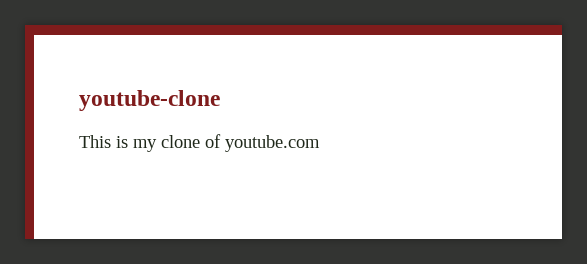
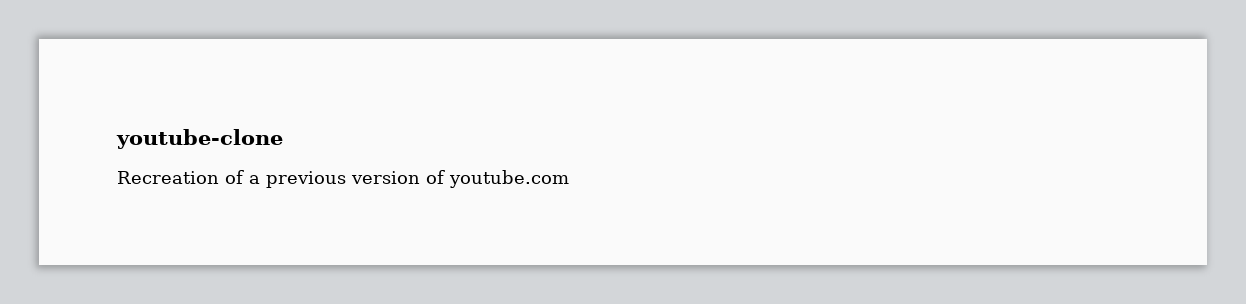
- This is my clone of youtube.com
+ Recreation of a previous version of youtube.com

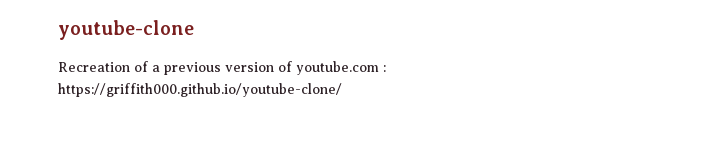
- Recreation of a previous version of youtube.com
+ Recreation of a previous version of youtube.com : https://griffith000.github.io/youtube-clone/

